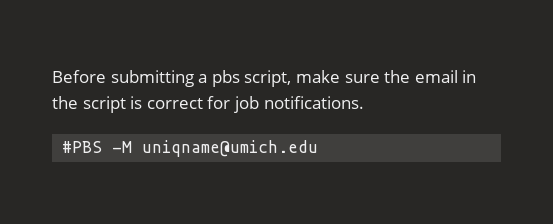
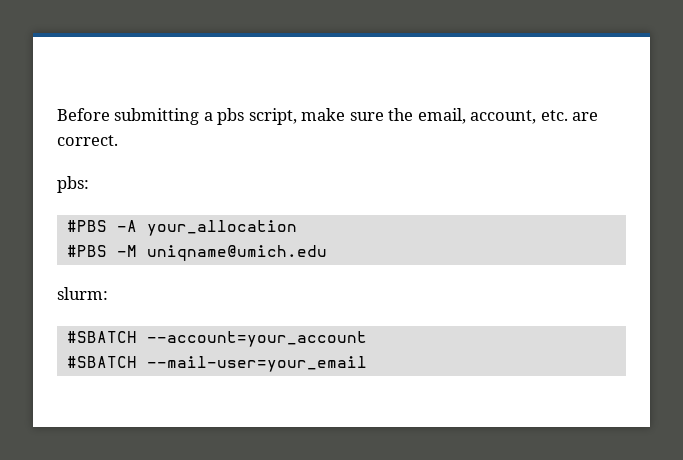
- Before submitting a pbs script, make sure the email in the script is correct for job notifications.
+ Before submitting a pbs script, make sure the email, account, etc. are correct.
+ pbs:
+ #PBS -A your_allocation
  #PBS -M uniqname@umich.edu
+ slurm:
+ #SBATCH --account=your_account
+ #SBATCH --mail-user=your_email

